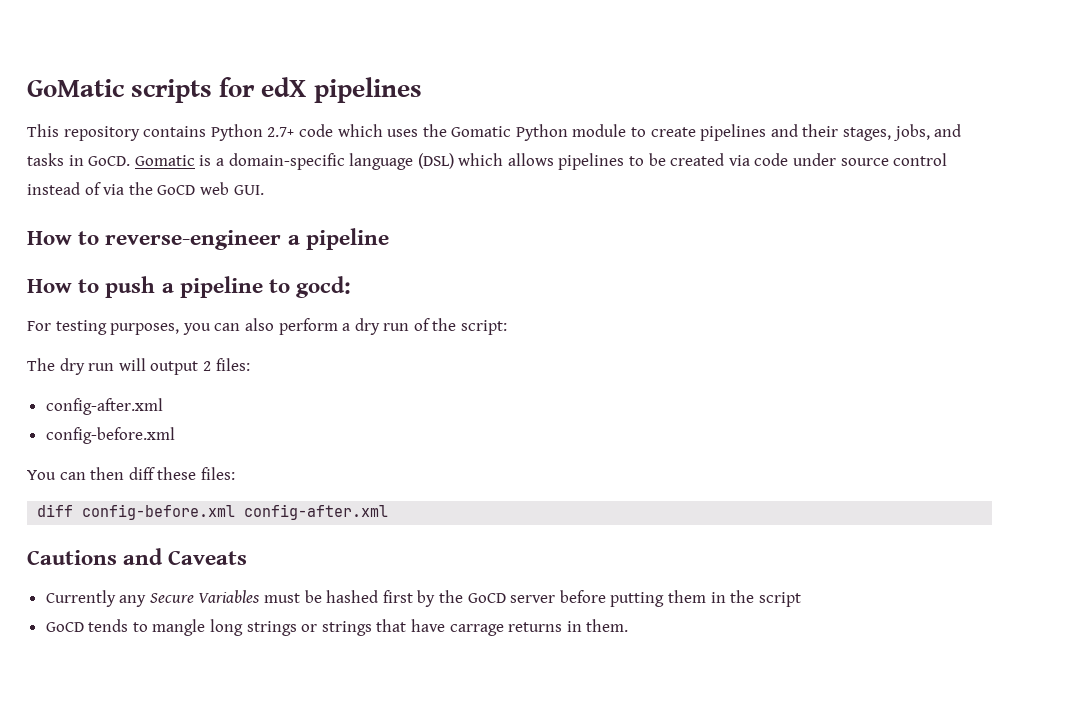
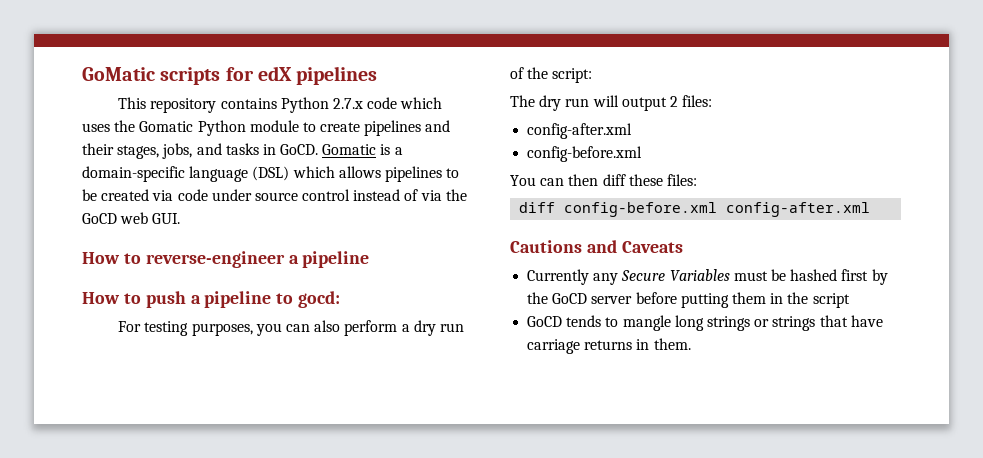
- This repository contains Python 2.7+ code which uses the Gomatic Python module to create pipelines and their stages, jobs, and tasks in GoCD.
+ This repository contains Python 2.7.x code which uses the Gomatic Python module to create pipelines and their stages, jobs, and tasks in GoCD.
- GoCD tends to mangle long strings or strings that have carrage returns in them.
+ GoCD tends to mangle long strings or strings that have carriage returns in them.

